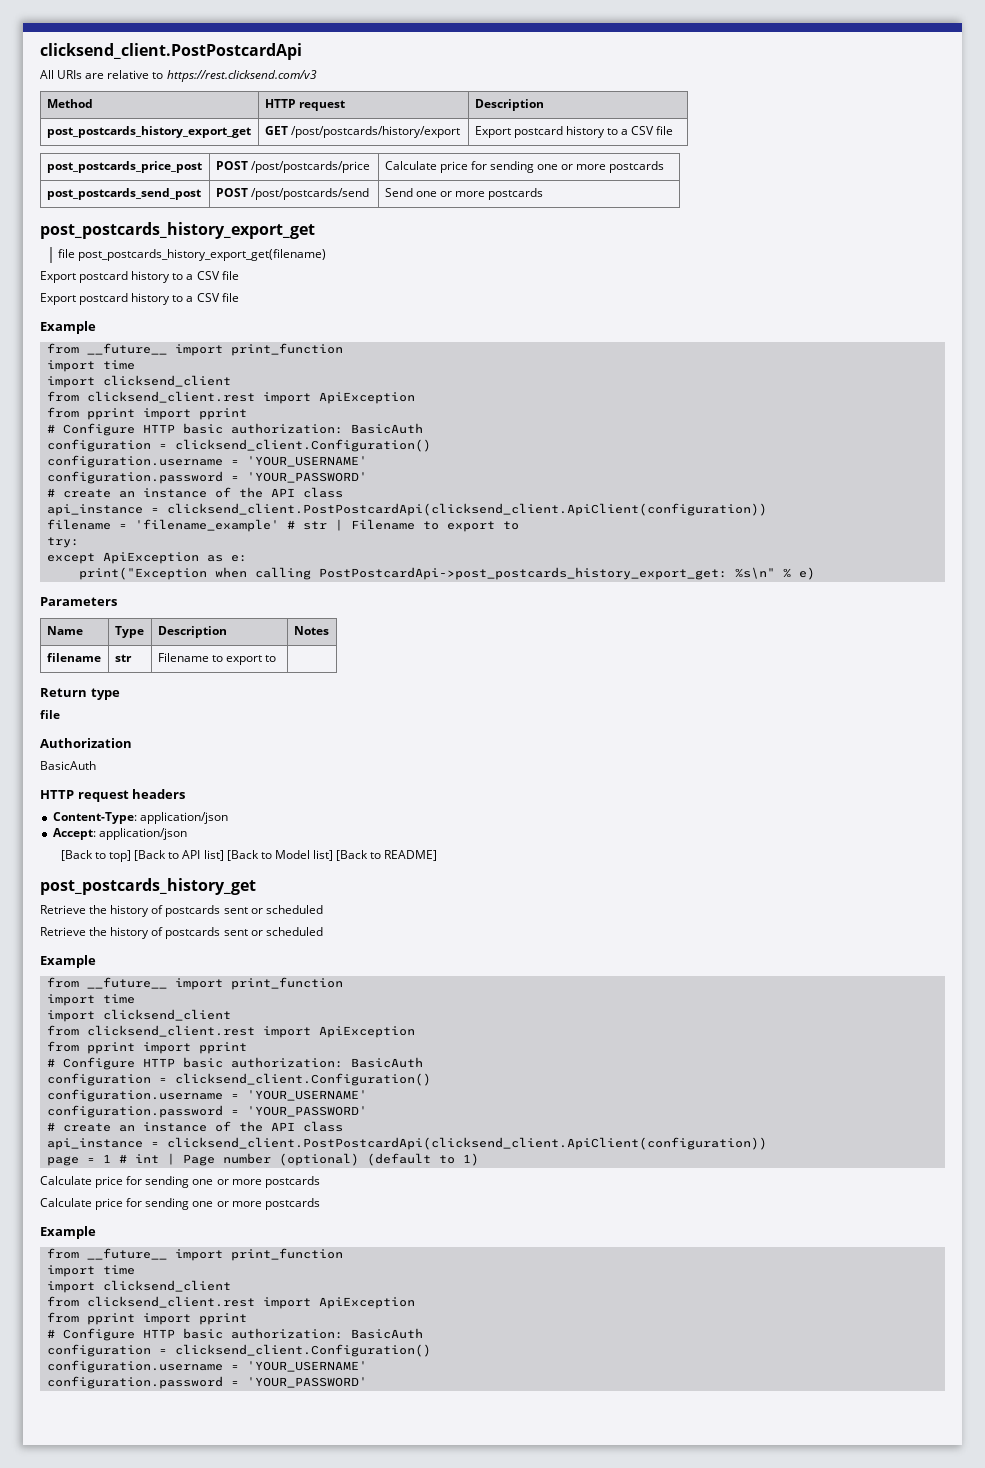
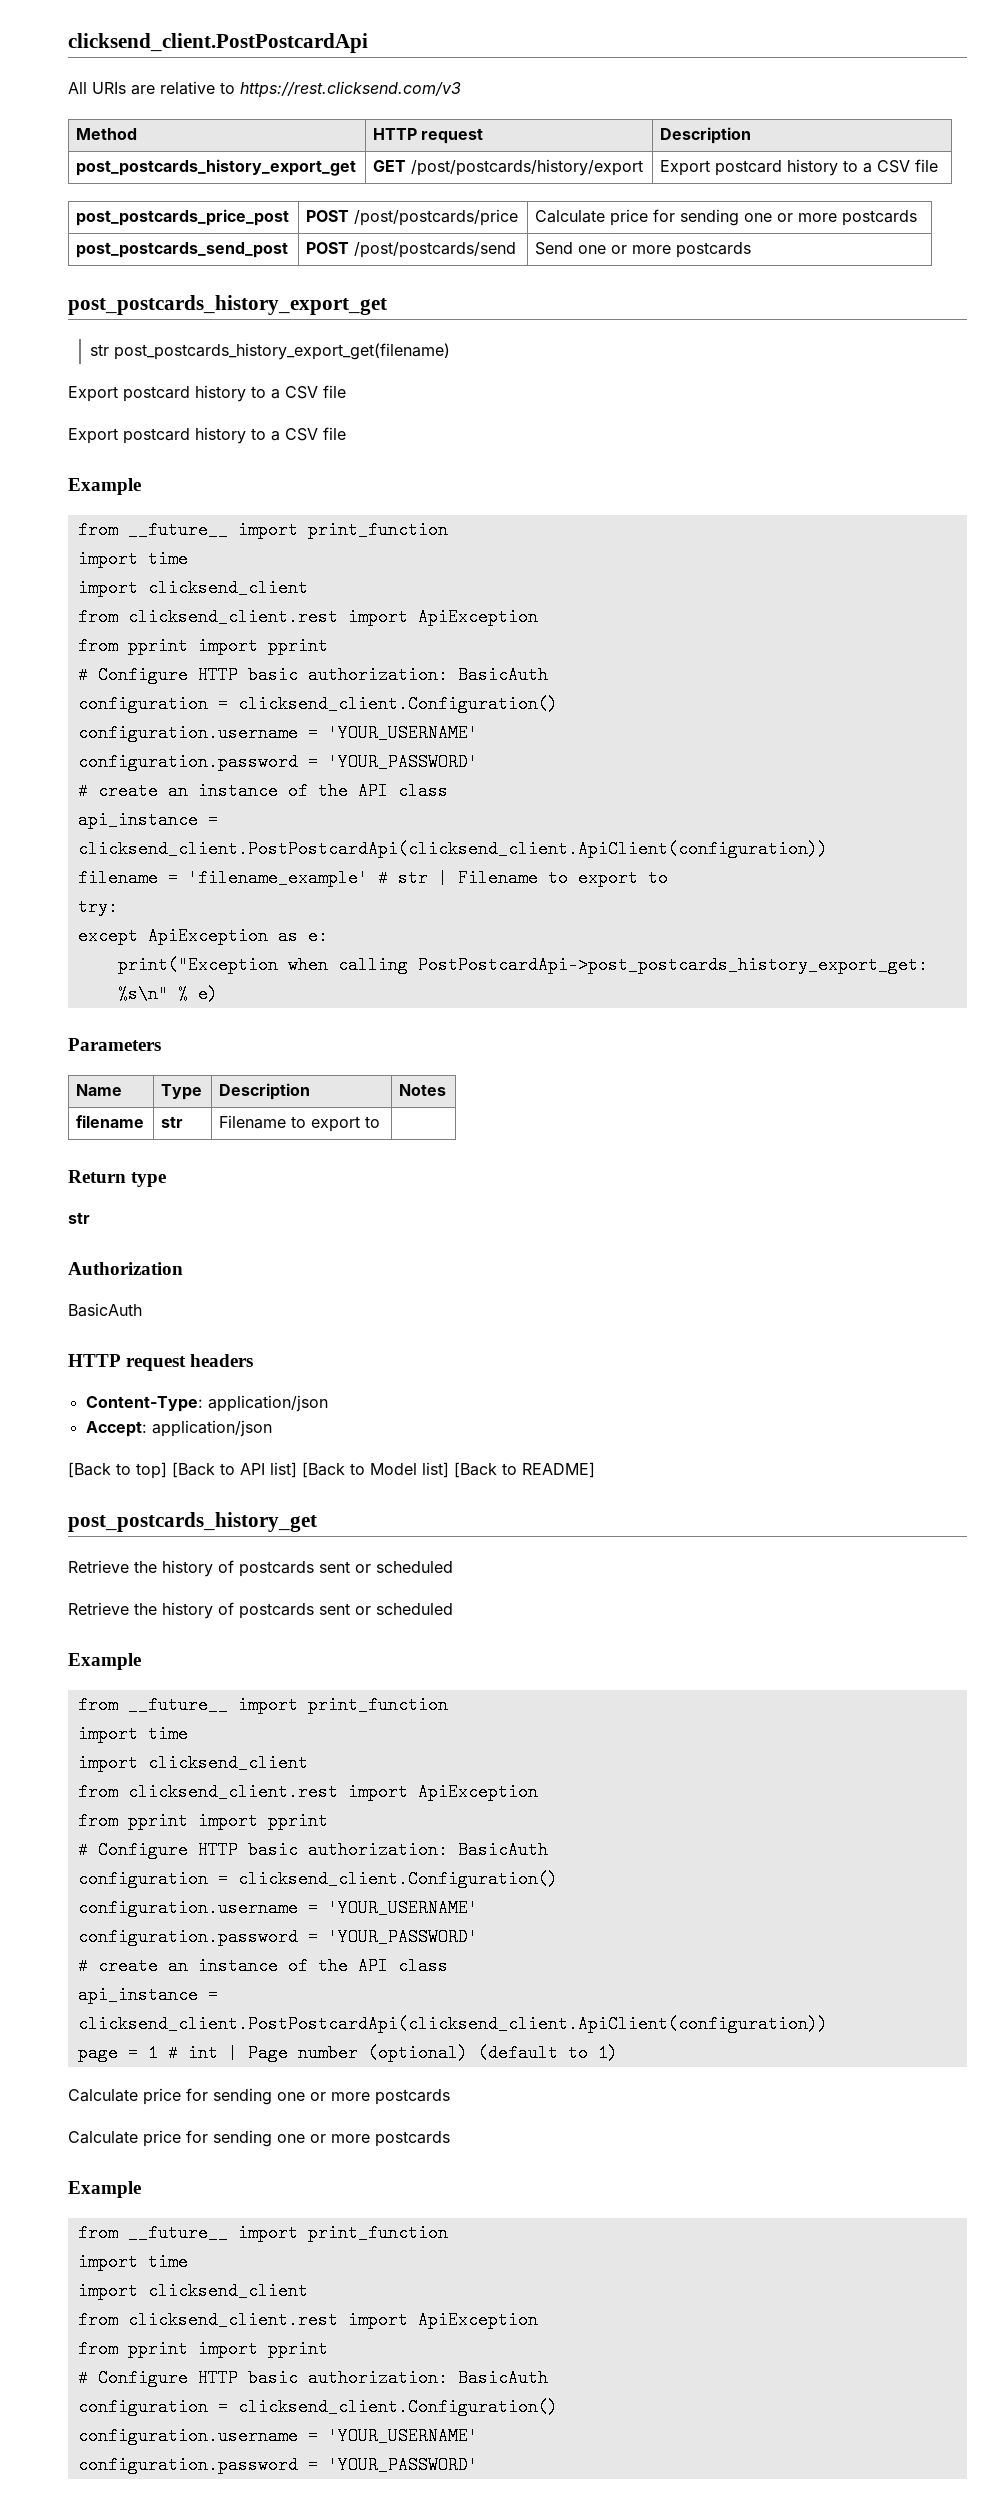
- file post_postcards_history_export_get(filename)
+ str post_postcards_history_export_get(filename)
  Return type
- file
+ str

